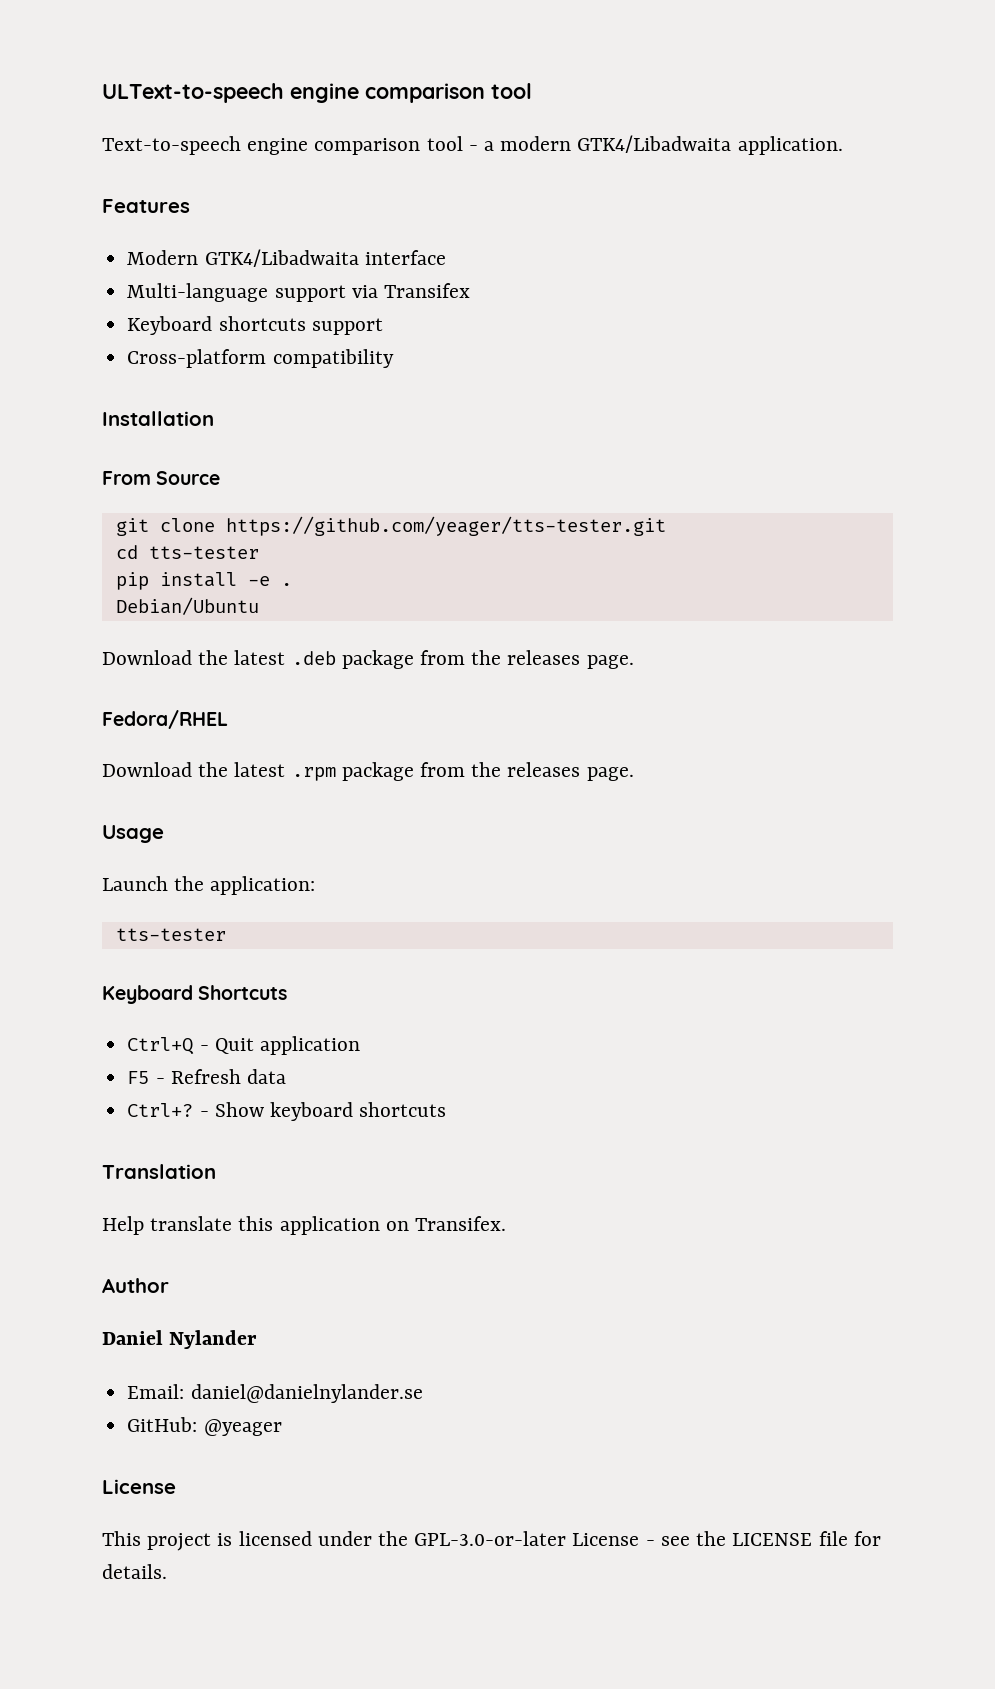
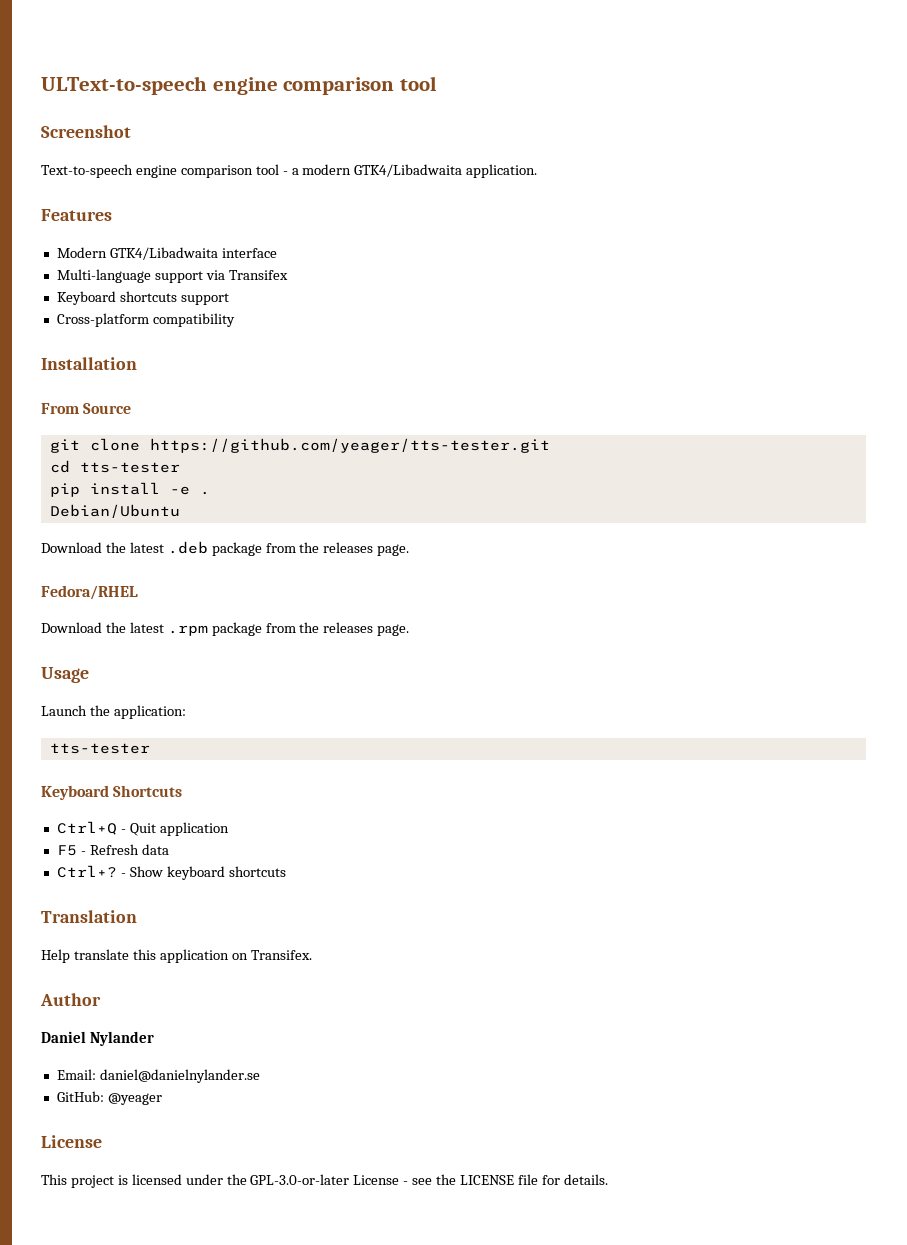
+ Screenshot

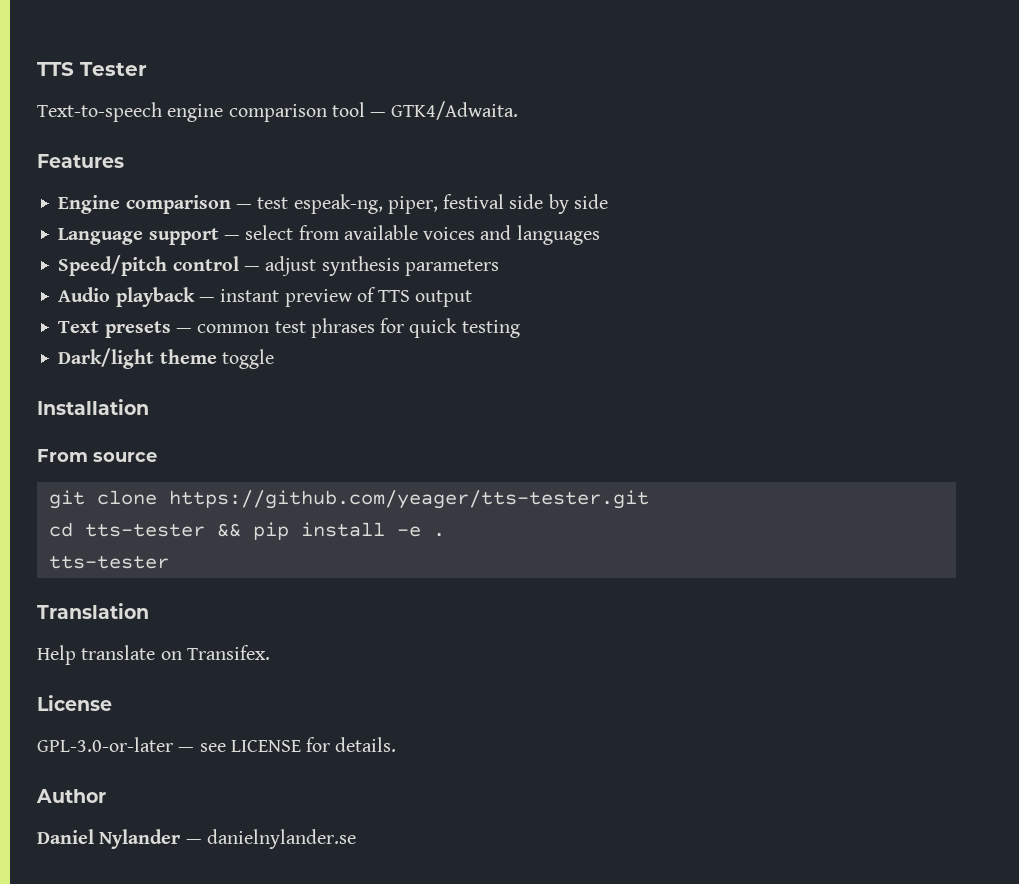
- ULText-to-speech engine comparison tool
- Screenshot
+ TTS Tester
- Text-to-speech engine comparison tool - a modern GTK4/Libadwaita application.
+ Text-to-speech engine comparison tool — GTK4/Adwaita.
  Features
- Modern GTK4/Libadwaita interface
- Multi-language support via Transifex
- Keyboard shortcuts support
- Cross-platform compatibility
+ Engine comparison — test espeak-ng, piper, festival side by side
+ Language support — select from available voices and languages
+ Speed/pitch control — adjust synthesis parameters
+ Audio playback — instant preview of TTS output
+ Text presets — common test phrases for quick testing
+ Dark/light theme toggle
- From Source
+ From source
- cd tts-tester
- pip install -e .
- Debian/Ubuntu
- Download the latest .deb package from the releases page.
- Fedora/RHEL
- Download the latest .rpm package from the releases page.
- Usage
- Launch the application:
+ cd tts-tester && pip install -e .
  tts-tester
- Keyboard Shortcuts
- Ctrl+Q - Quit application
- F5 - Refresh data
- Ctrl+? - Show keyboard shortcuts
- Help translate this application on Transifex.
+ Help translate on Transifex.
+ License
+ GPL-3.0-or-later — see LICENSE for details.
  Author
- Daniel Nylander
- Email: daniel@danielnylander.se
- GitHub: @yeager
- License
- This project is licensed under the GPL-3.0-or-later License - see the LICENSE file for details.
+ Daniel Nylander — danielnylander.se

